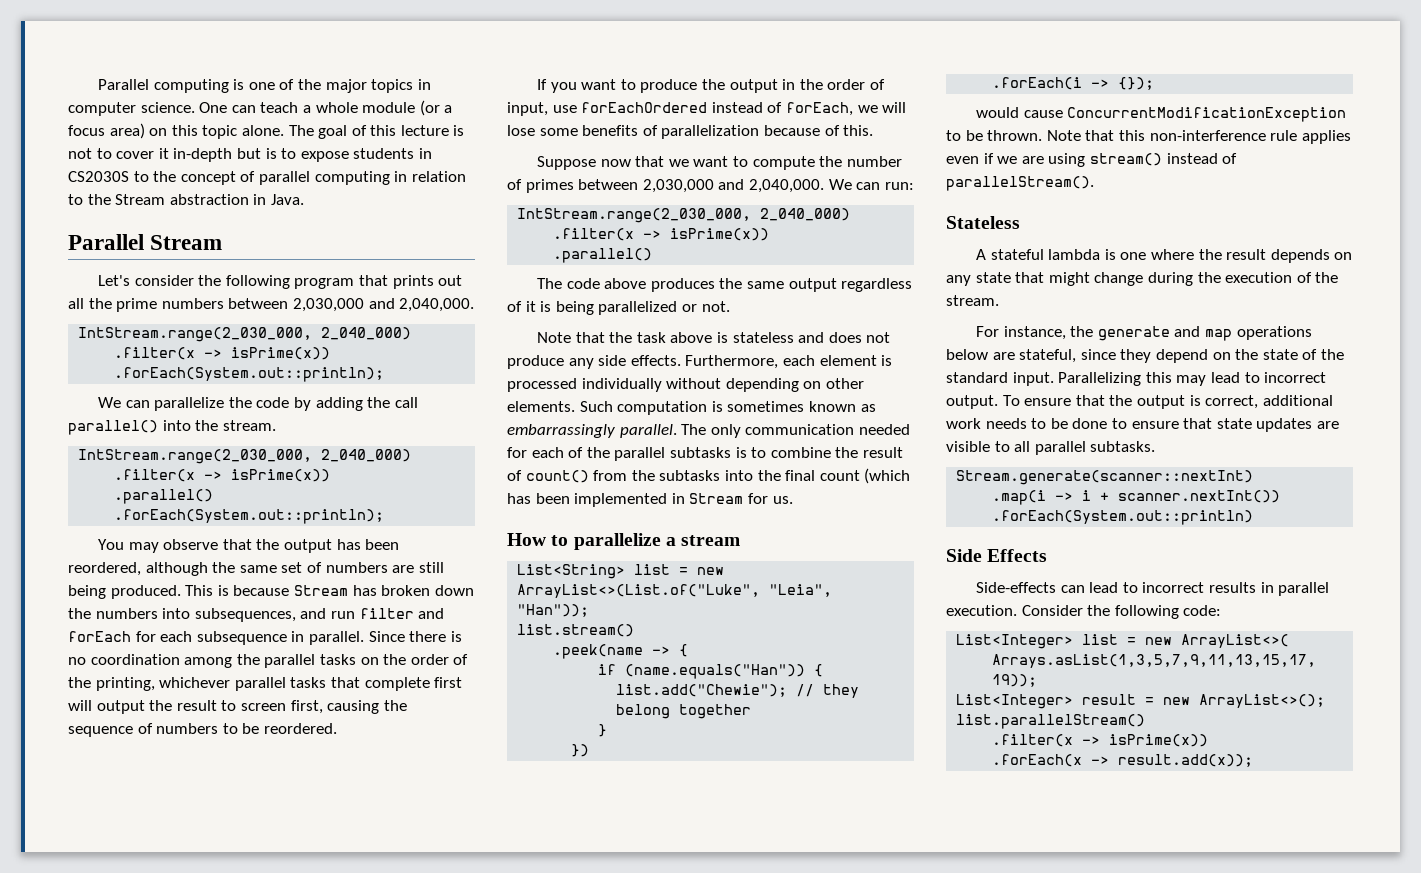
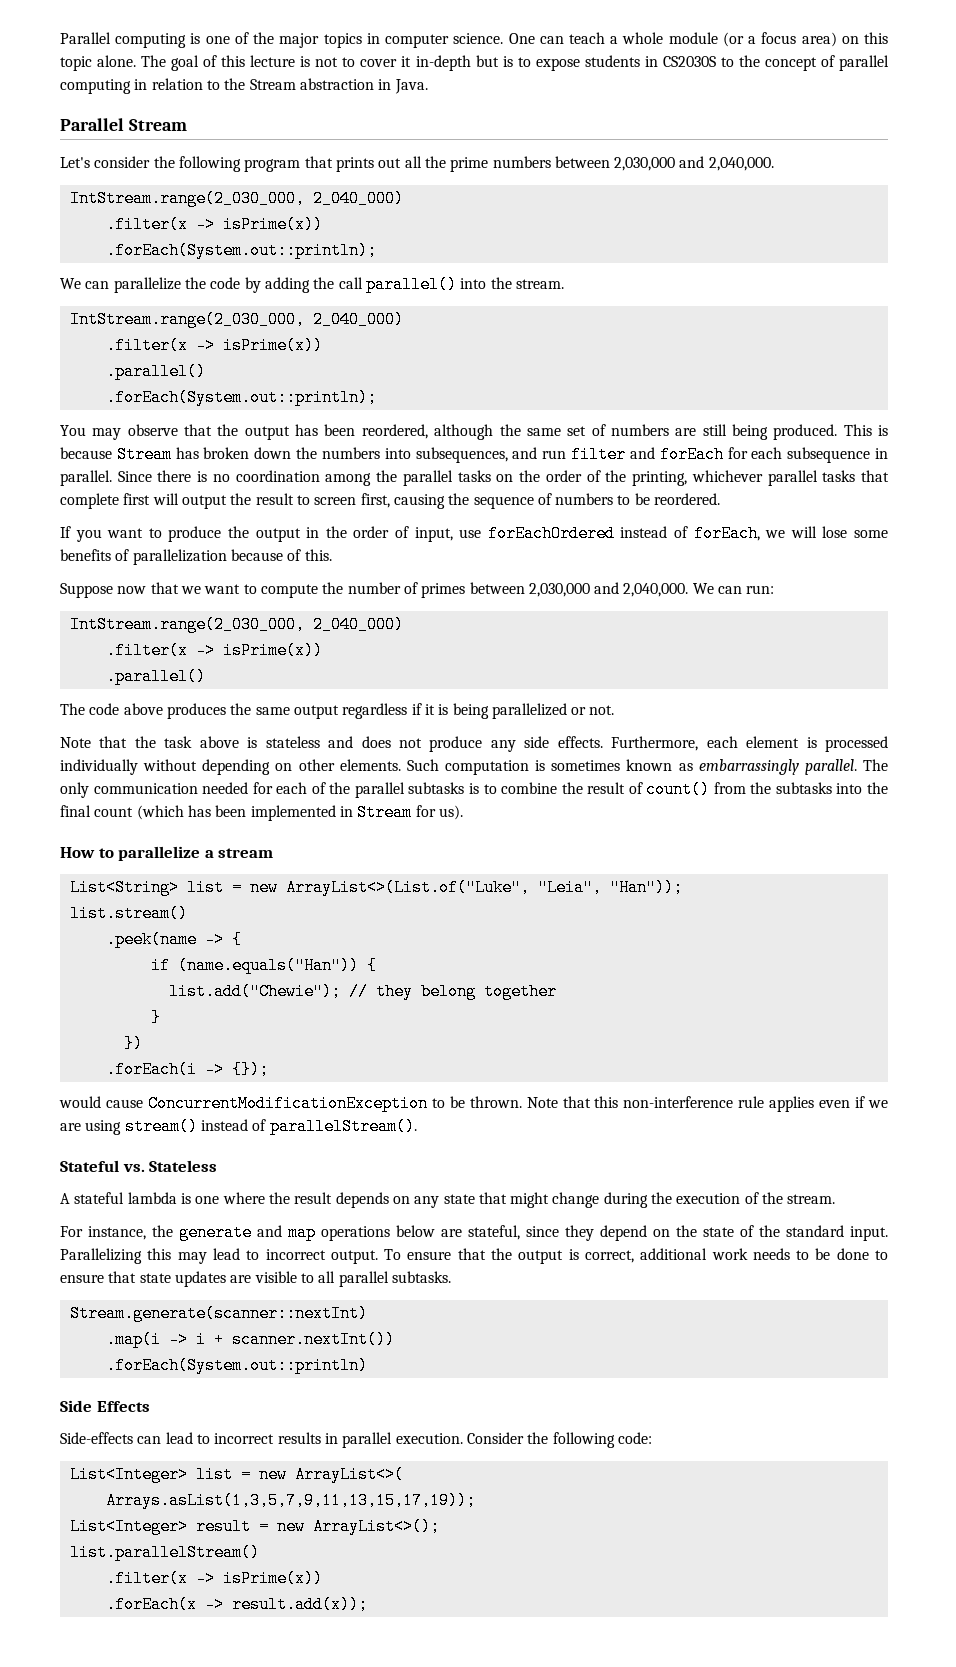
- The code above produces the same output regardless of it is being parallelized or not.
+ The code above produces the same output regardless if it is being parallelized or not.
- The only communication needed for each of the parallel subtasks is to combine the result of count() from the subtasks into the final count (which has been implemented in Stream for us.
+ The only communication needed for each of the parallel subtasks is to combine the result of count() from the subtasks into the final count (which has been implemented in Stream for us).
- Stateless
+ Stateful vs. Stateless

